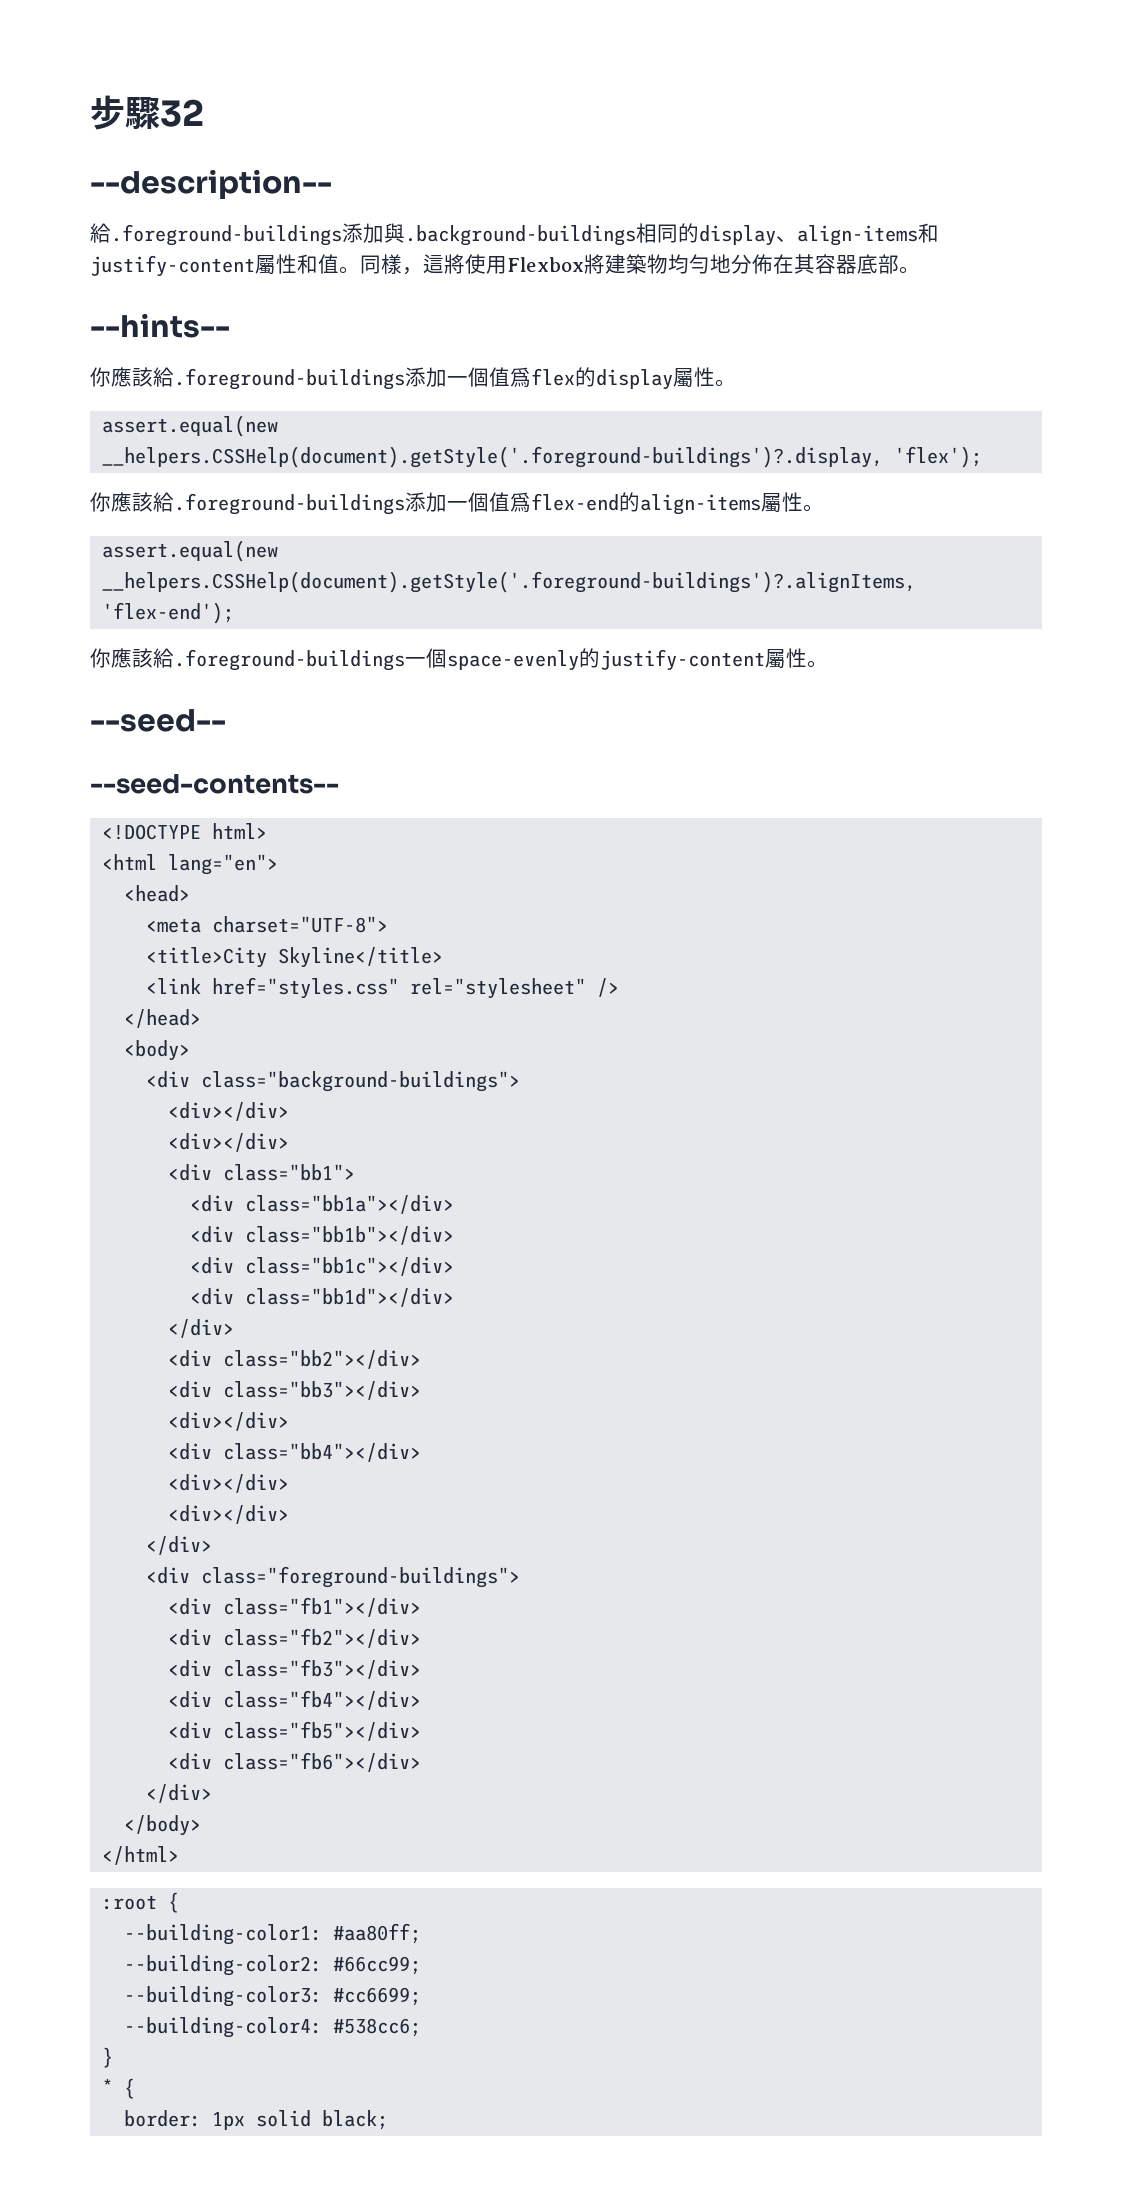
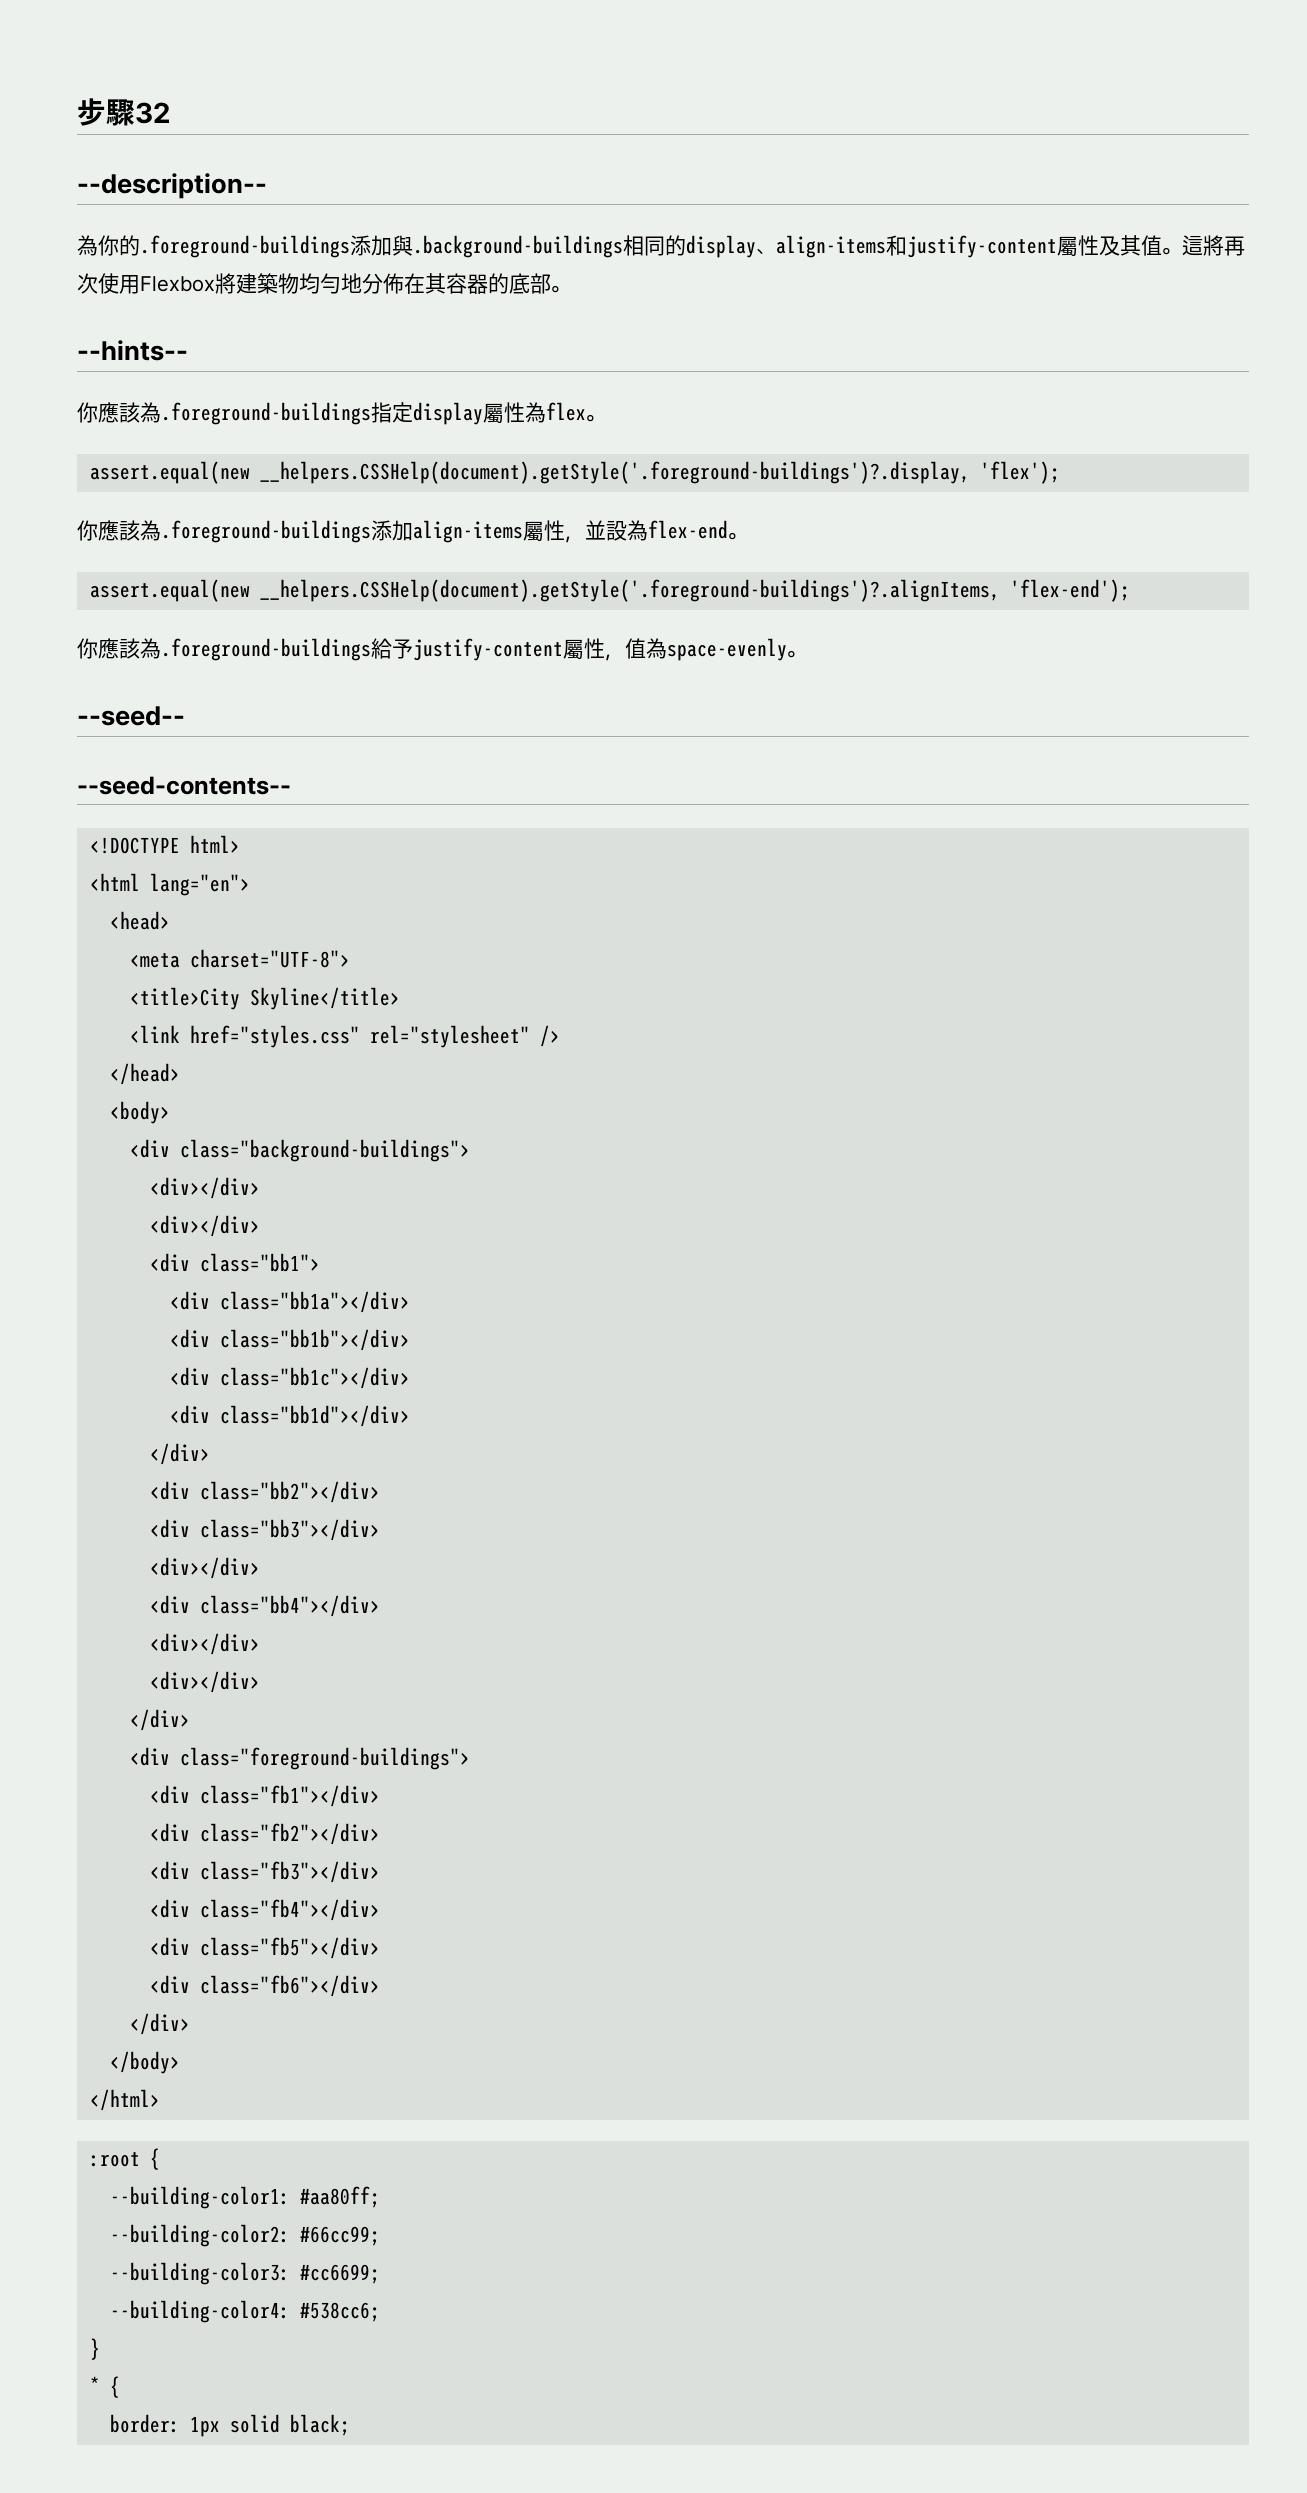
- 給.foreground-buildings添加與.background-buildings相同的display、align-items和justify-content屬性和值。同樣，這將使用Flexbox將建築物均勻地分佈在其容器底部。
+ 為你的.foreground-buildings添加與.background-buildings相同的display、align-items和justify-content屬性及其值。這將再次使用Flexbox將建築物均勻地分佈在其容器的底部。
- 你應該給.foreground-buildings添加一個值爲flex的display屬性。
+ 你應該為.foreground-buildings指定display屬性為flex。
- 你應該給.foreground-buildings添加一個值爲flex-end的align-items屬性。
+ 你應該為.foreground-buildings添加align-items屬性，並設為flex-end。
- 你應該給.foreground-buildings一個space-evenly的justify-content屬性。
+ 你應該為.foreground-buildings給予justify-content屬性，值為space-evenly。

